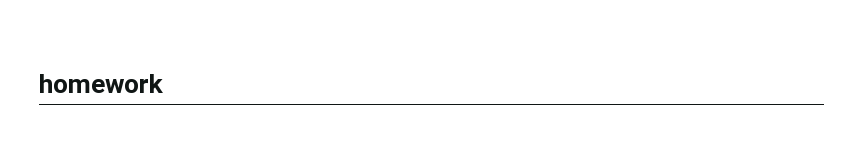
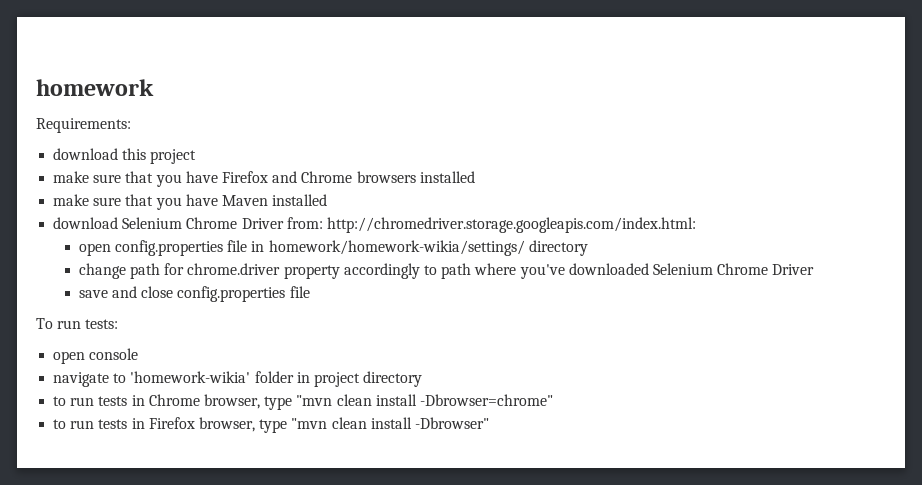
+ Requirements:
+ download this project
+ make sure that you have Firefox and Chrome browsers installed
+ make sure that you have Maven installed
+ download Selenium Chrome Driver from: http://chromedriver.storage.googleapis.com/index.html:
+ open config.properties file in homework/homework-wikia/settings/ directory
+ change path for chrome.driver property accordingly to path where you've downloaded Selenium Chrome Driver
+ save and close config.properties file
+ To run tests:
+ open console
+ navigate to 'homework-wikia' folder in project directory
+ to run tests in Chrome browser, type "mvn clean install -Dbrowser=chrome"
+ to run tests in Firefox browser, type "mvn clean install -Dbrowser"

